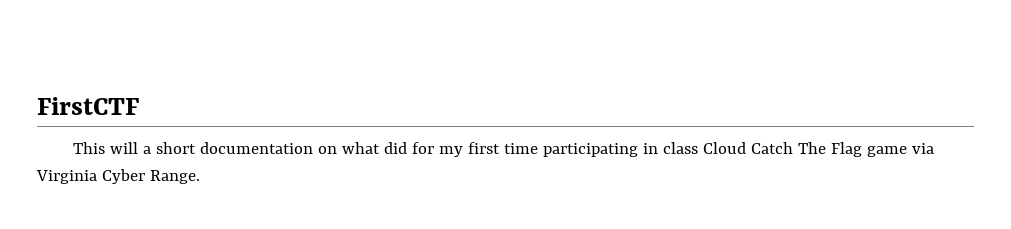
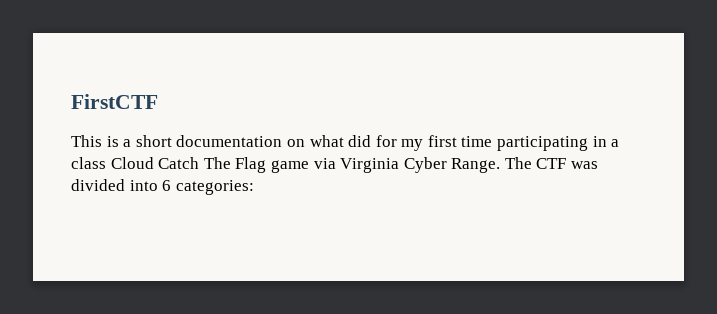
- This will a short documentation on what did for my first time participating in class Cloud Catch The Flag game via Virginia Cyber Range.
+ This is a short documentation on what did for my first time participating in a class Cloud Catch The Flag game via Virginia Cyber Range.
+ The CTF was divided into 6 categories:

